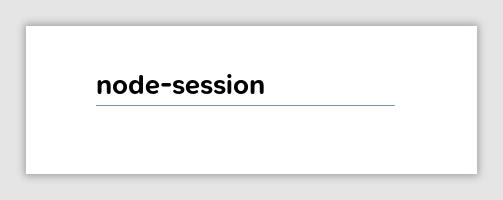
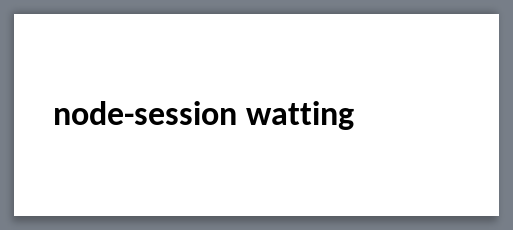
- node-session
+ node-session watting

